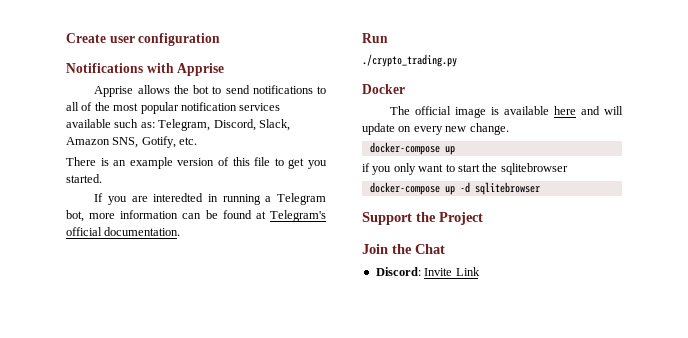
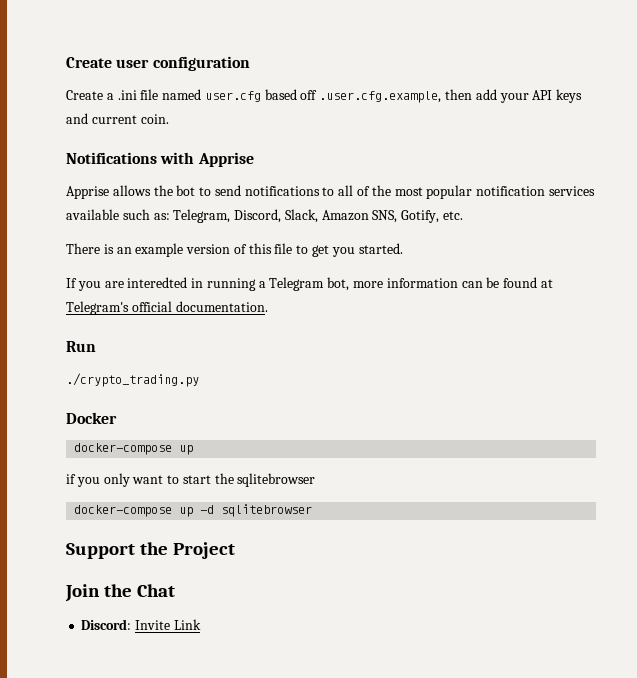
+ Create a .ini file named user.cfg based off .user.cfg.example, then add your API keys and current coin.
- The official image is available here and will update on every new change.

